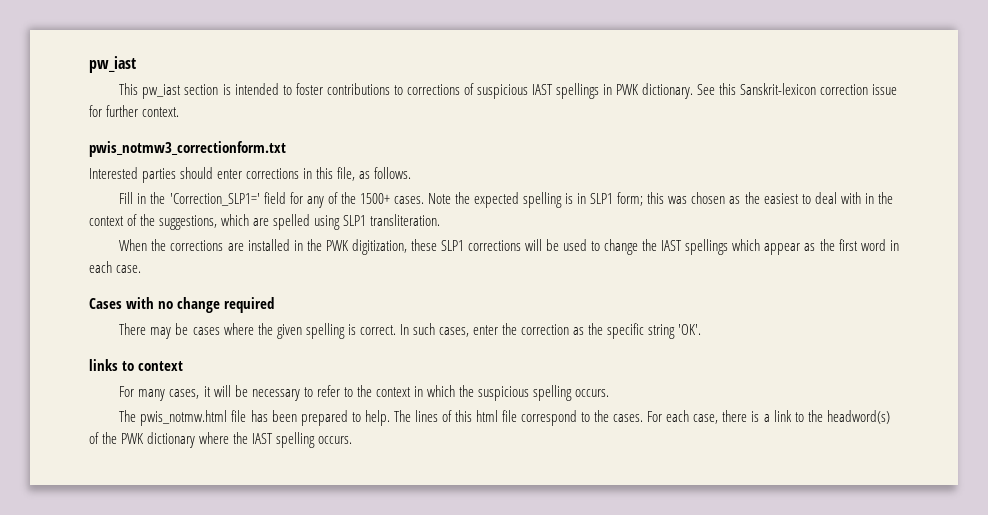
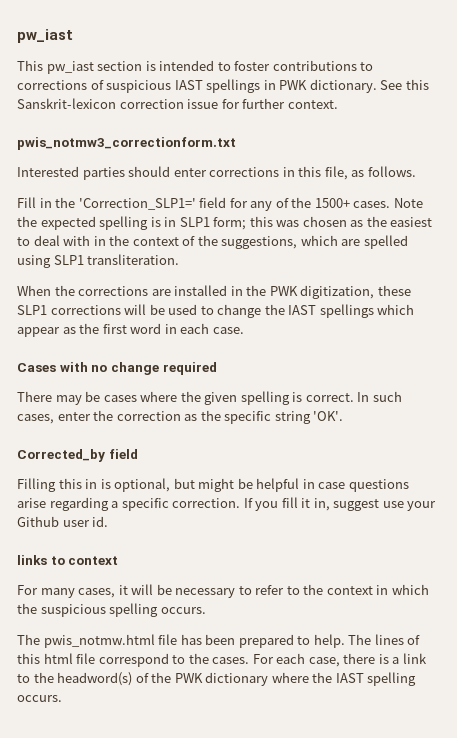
+ Corrected_by field
+ Filling this in is optional, but might be helpful in case questions arise regarding a specific correction. If you fill it in, suggest use your Github user id.

